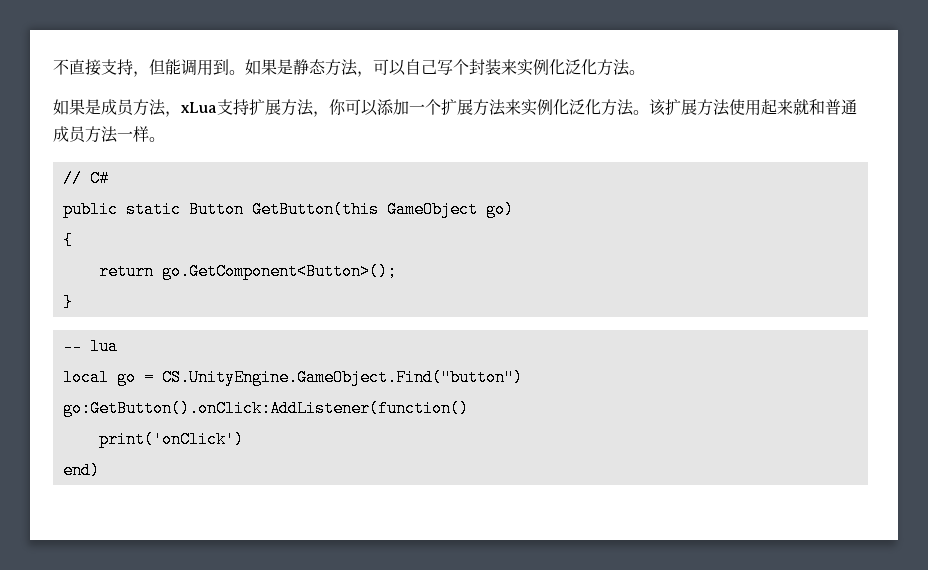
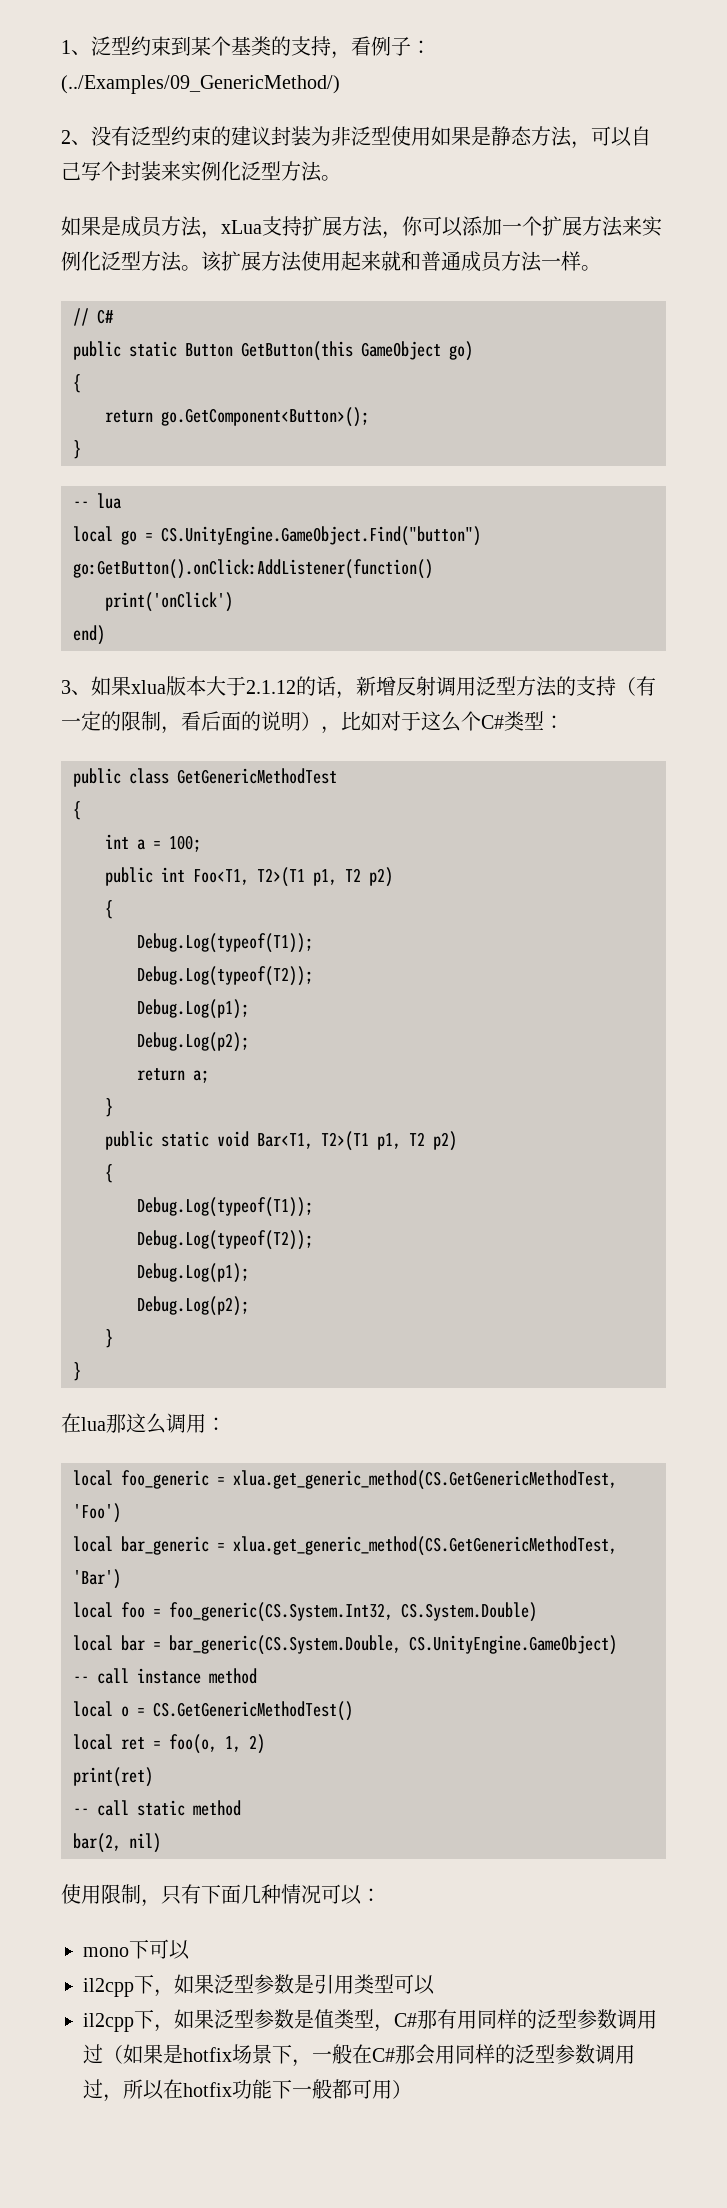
- 不直接支持，但能调用到。如果是静态方法，可以自己写个封装来实例化泛化方法。
+ 1、泛型约束到某个基类的支持，看例子：(../Examples/09_GenericMethod/)
+ 2、没有泛型约束的建议封装为非泛型使用如果是静态方法，可以自己写个封装来实例化泛型方法。
- 如果是成员方法，xLua支持扩展方法，你可以添加一个扩展方法来实例化泛化方法。
+ 如果是成员方法，xLua支持扩展方法，你可以添加一个扩展方法来实例化泛型方法。
+ 3、如果xlua版本大于2.1.12的话，新增反射调用泛型方法的支持（有一定的限制，看后面的说明），比如对于这么个C#类型：
+ public class GetGenericMethodTest
+ {
+ int a = 100;
+ public int Foo<T1, T2>(T1 p1, T2 p2)
+ {
+ Debug.Log(typeof(T1));
+ Debug.Log(typeof(T2));
+ Debug.Log(p1);
+ Debug.Log(p2);
+ return a;
+ }
+ public static void Bar<T1, T2>(T1 p1, T2 p2)
+ {
+ Debug.Log(typeof(T1));
+ Debug.Log(typeof(T2));
+ Debug.Log(p1);
+ Debug.Log(p2);
+ }
+ }
+ 在lua那这么调用：
+ local foo_generic = xlua.get_generic_method(CS.GetGenericMethodTest, 'Foo')
+ local bar_generic = xlua.get_generic_method(CS.GetGenericMethodTest, 'Bar')
+ local foo = foo_generic(CS.System.Int32, CS.System.Double)
+ local bar = bar_generic(CS.System.Double, CS.UnityEngine.GameObject)
+ -- call instance method
+ local o = CS.GetGenericMethodTest()
+ local ret = foo(o, 1, 2)
+ print(ret)
+ -- call static method
+ bar(2, nil)
+ 使用限制，只有下面几种情况可以：
+ mono下可以
+ il2cpp下，如果泛型参数是引用类型可以
+ il2cpp下，如果泛型参数是值类型，C#那有用同样的泛型参数调用过（如果是hotfix场景下，一般在C#那会用同样的泛型参数调用过，所以在hotfix功能下一般都可用）

